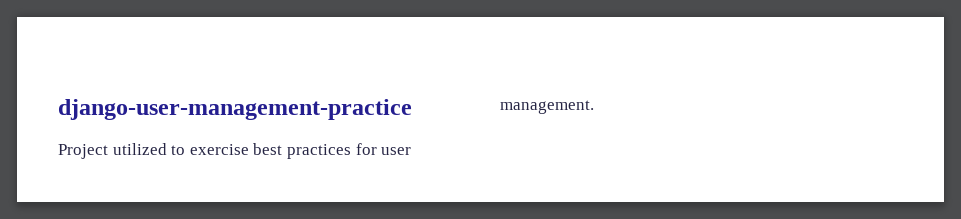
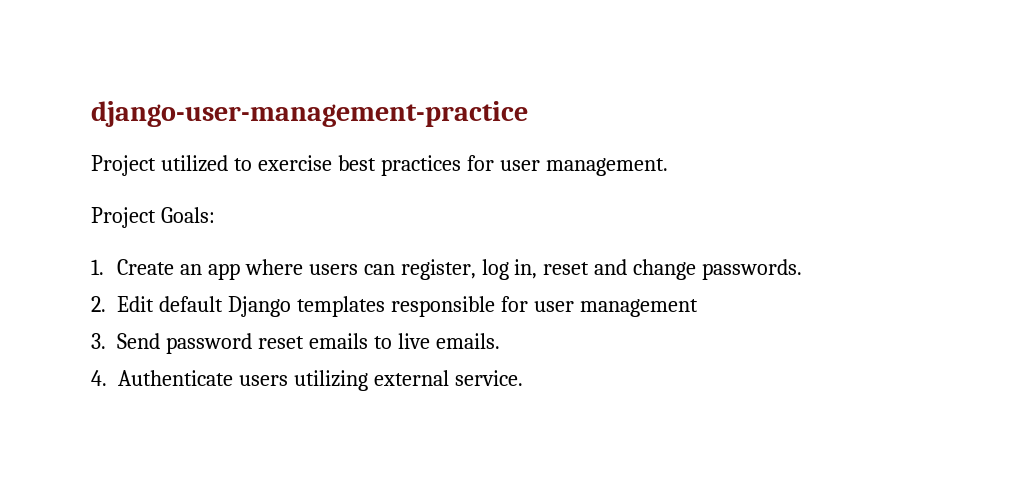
+ Project Goals:
+ 1. Create an app where users can register, log in, reset and change passwords.
+ 2. Edit default Django templates responsible for user management
+ 3. Send password reset emails to live emails.
+ 4. Authenticate users utilizing external service.

